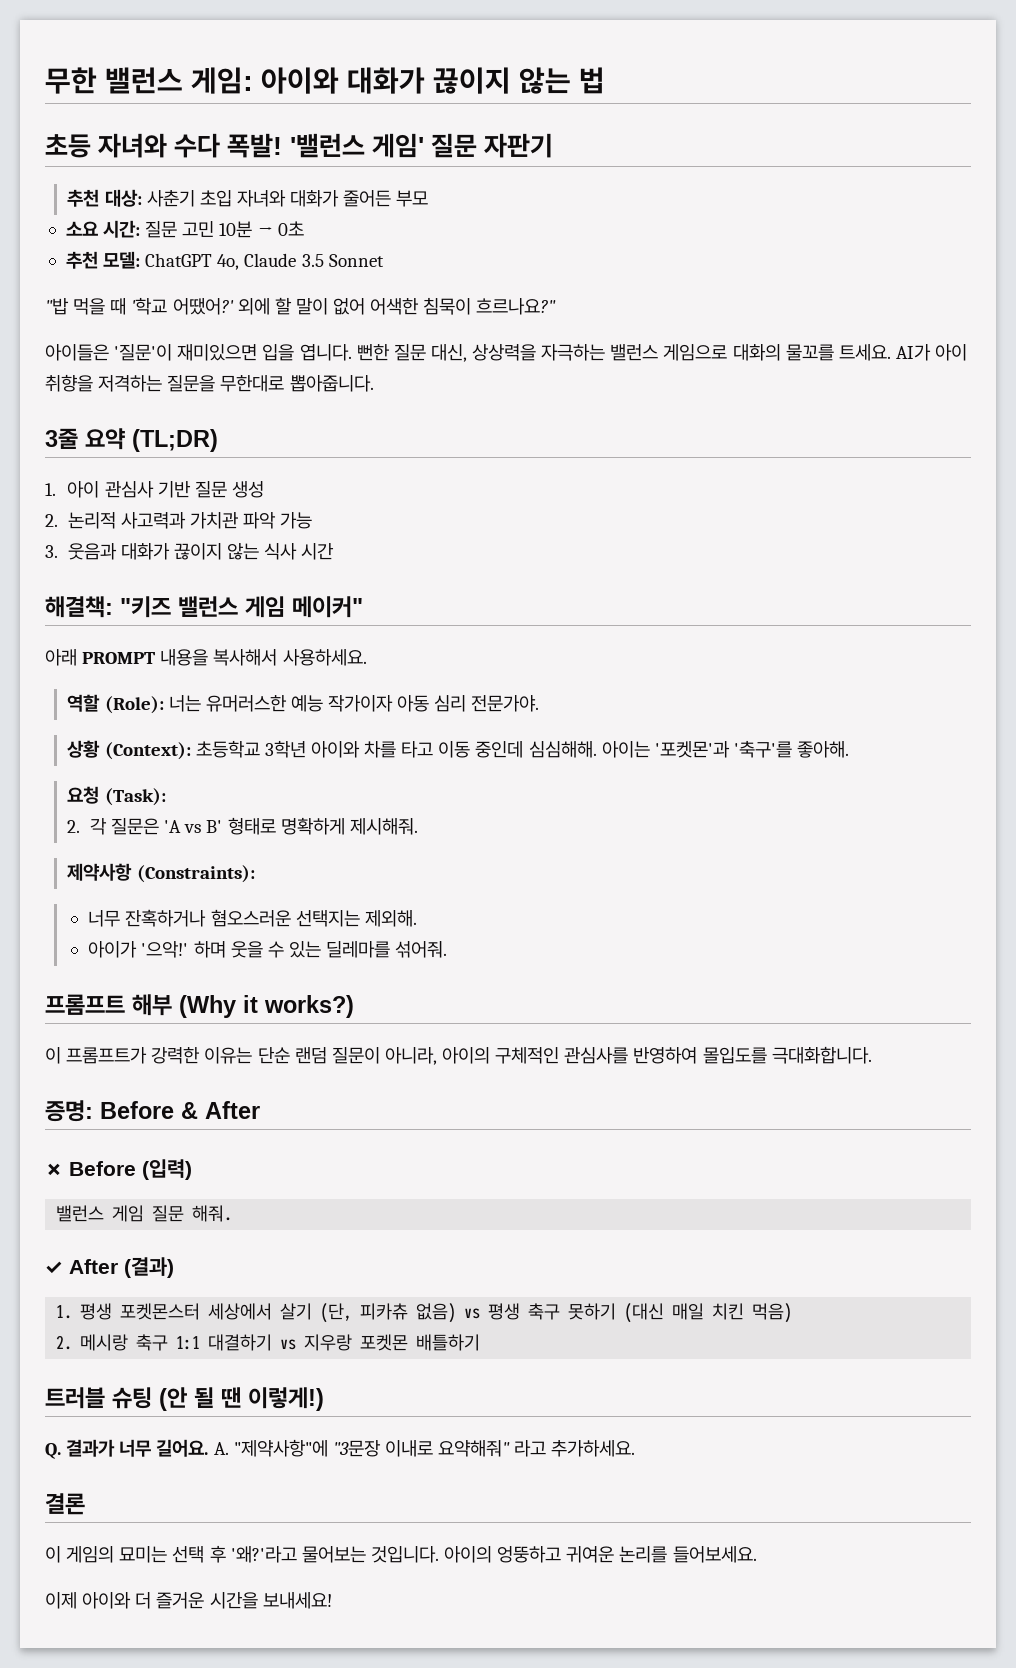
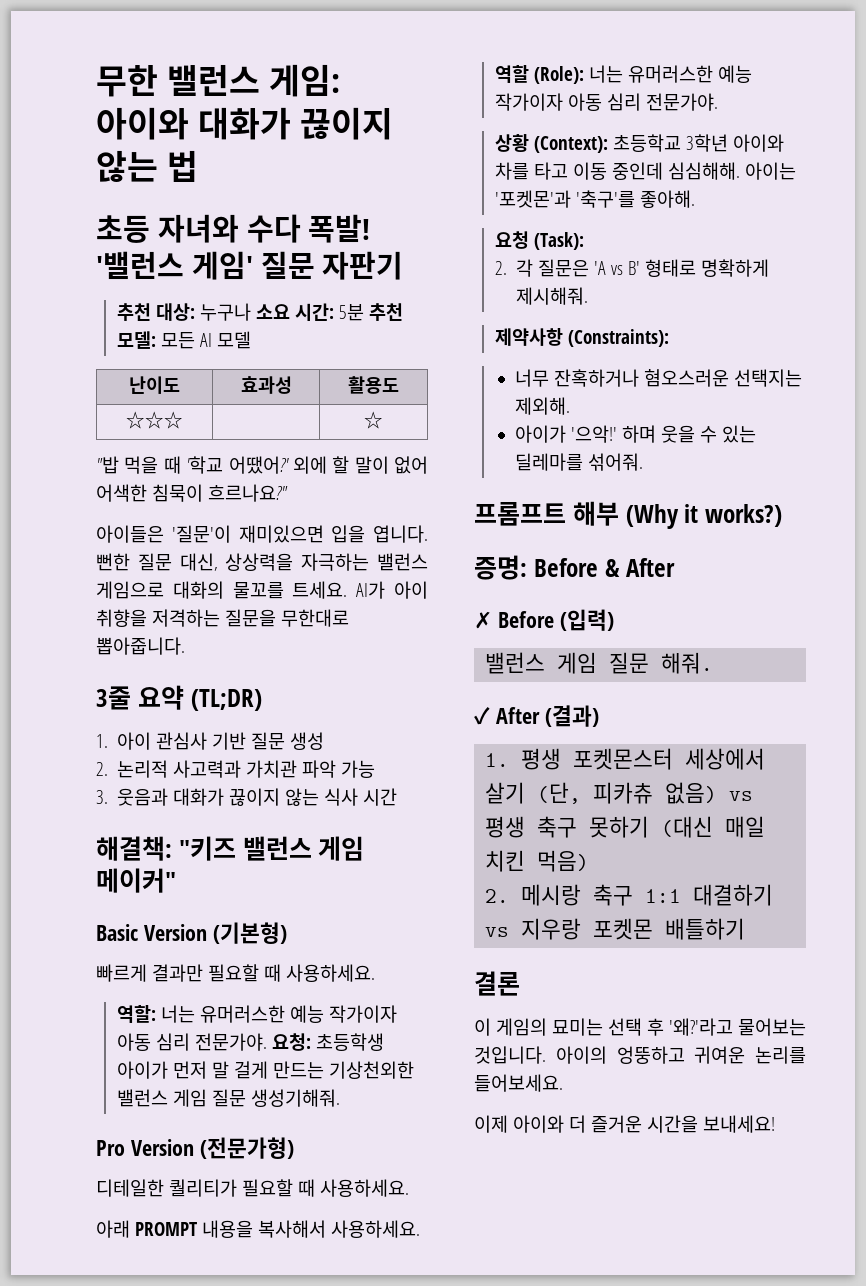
- 추천 대상: 사춘기 초입 자녀와 대화가 줄어든 부모
- 소요 시간: 질문 고민 10분 → 0초
- 추천 모델: ChatGPT 4o, Claude 3.5 Sonnet
+ 추천 대상: 누구나 소요 시간: 5분 추천 모델: 모든 AI 모델
+ 난이도 | 효과성 | 활용도
+ ☆☆☆ | | ☆
+ Basic Version (기본형)
+ 빠르게 결과만 필요할 때 사용하세요.
+ 역할: 너는 유머러스한 예능 작가이자 아동 심리 전문가야. 요청: 초등학생 아이가 먼저 말 걸게 만드는 기상천외한 밸런스 게임 질문 생성기해줘.
+ Pro Version (전문가형)
+ 디테일한 퀄리티가 필요할 때 사용하세요.
- 이 프롬프트가 강력한 이유는 단순 랜덤 질문이 아니라, 아이의 구체적인 관심사를 반영하여 몰입도를 극대화합니다.
- 트러블 슈팅 (안 될 땐 이렇게!)
- Q. 결과가 너무 길어요. A. "제약사항"에 "3문장 이내로 요약해줘" 라고 추가하세요.

